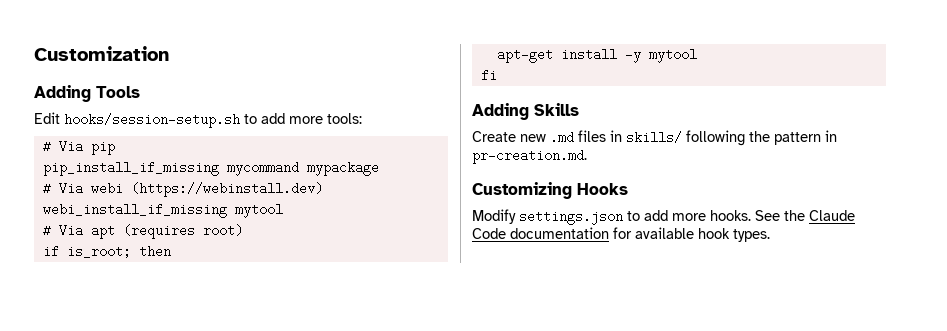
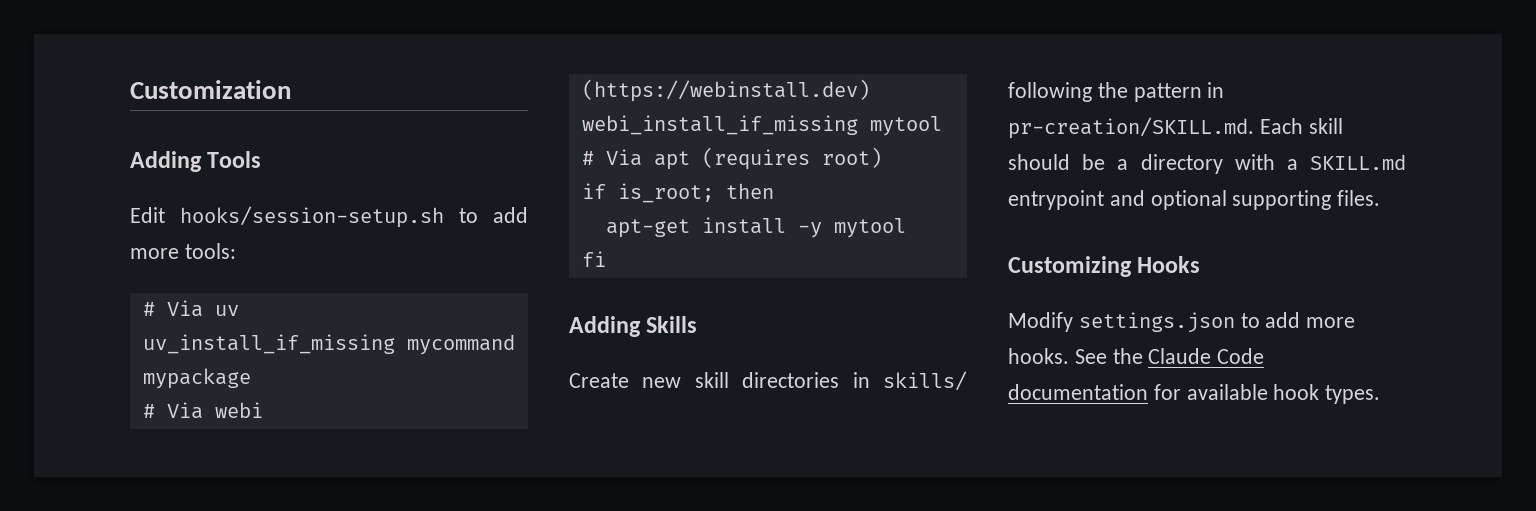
- # Via pip
- pip_install_if_missing mycommand mypackage
+ # Via uv
+ uv_install_if_missing mycommand mypackage
- Create new .md files in skills/ following the pattern in pr-creation.md.
+ Create new skill directories in skills/ following the pattern in pr-creation/SKILL.md. Each skill should be a directory with a SKILL.md entrypoint and optional supporting files.

